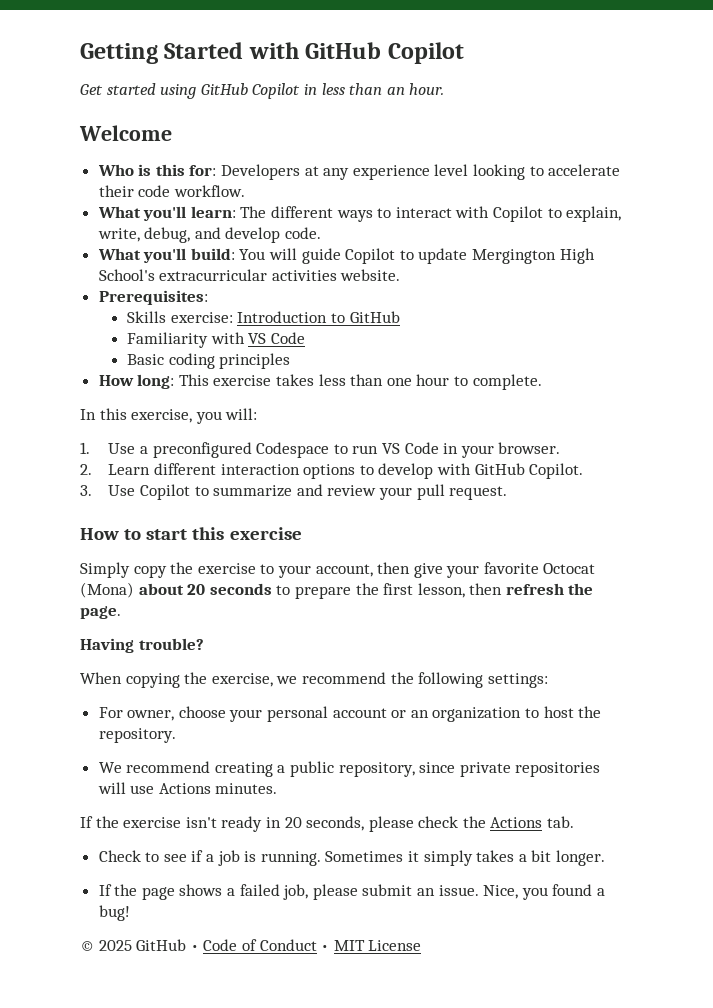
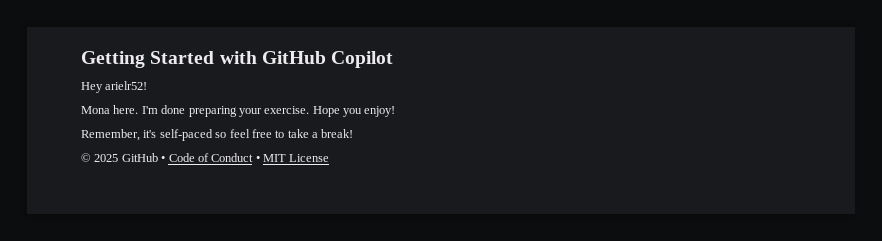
- Get started using GitHub Copilot in less than an hour.
- Welcome
- Who is this for: Developers at any experience level looking to accelerate their code workflow.
- What you'll learn: The different ways to interact with Copilot to explain, write, debug, and develop code.
- What you'll build: You will guide Copilot to update Mergington High School's extracurricular activities website.
- Prerequisites:
- Skills exercise: Introduction to GitHub
- Familiarity with VS Code
- Basic coding principles
- How long: This exercise takes less than one hour to complete.
- In this exercise, you will:
- 1. Use a preconfigured Codespace to run VS Code in your browser.
- 2. Learn different interaction options to develop with GitHub Copilot.
- 3. Use Copilot to summarize and review your pull request.
- How to start this exercise
- Simply copy the exercise to your account, then give your favorite Octocat (Mona) about 20 seconds to prepare the first lesson, then refresh the page.
- Having trouble?
- When copying the exercise, we recommend the following settings:
- For owner, choose your personal account or an organization to host the repository.
- We recommend creating a public repository, since private repositories will use Actions minutes.
- If the exercise isn't ready in 20 seconds, please check the Actions tab.
- Check to see if a job is running. Sometimes it simply takes a bit longer.
- If the page shows a failed job, please submit an issue. Nice, you found a bug!
+ Hey arielr52!
+ Mona here. I'm done preparing your exercise. Hope you enjoy!
+ Remember, it's self-paced so feel free to take a break!

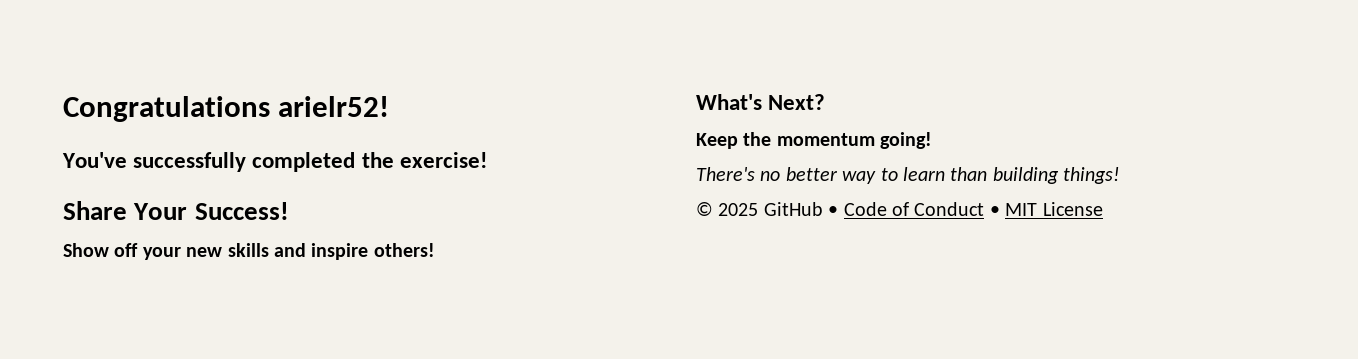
- Getting Started with GitHub Copilot
- Hey arielr52!
- Mona here. I'm done preparing your exercise. Hope you enjoy!
- Remember, it's self-paced so feel free to take a break!
+ Congratulations arielr52!
+ You've successfully completed the exercise!
+ Share Your Success!
+ Show off your new skills and inspire others!
+ What's Next?
+ Keep the momentum going!
+ There's no better way to learn than building things!

